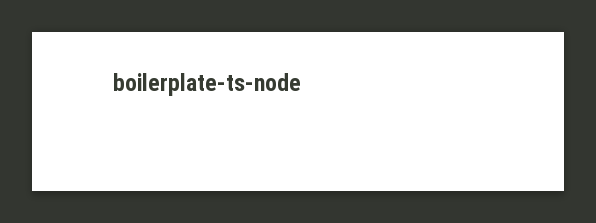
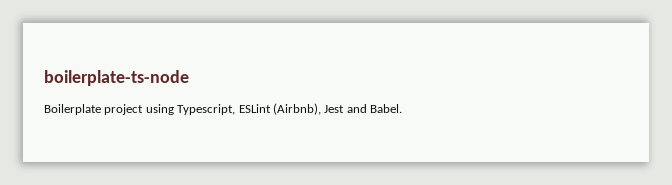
+ Boilerplate project using Typescript, ESLint (Airbnb), Jest and Babel.

